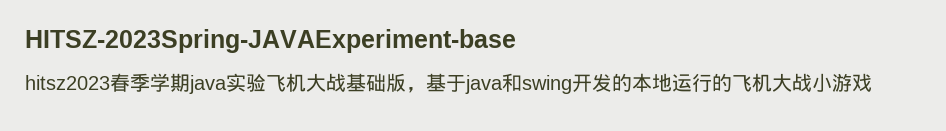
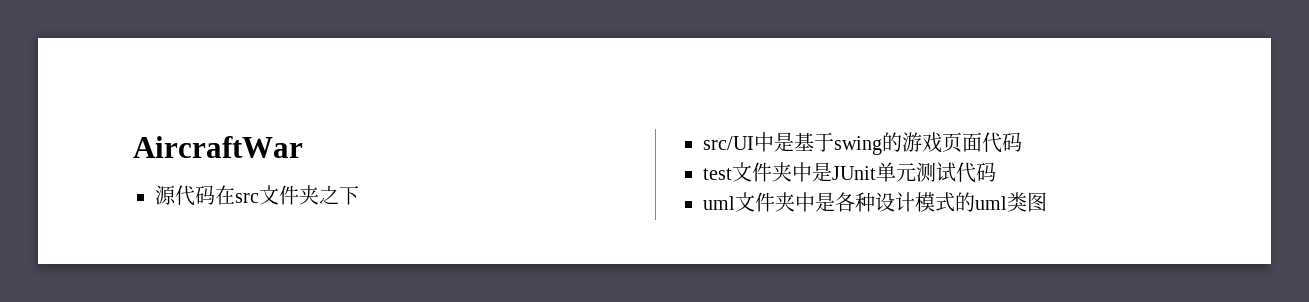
- HITSZ-2023Spring-JAVAExperiment-base
- hitsz2023春季学期java实验飞机大战基础版，基于java和swing开发的本地运行的飞机大战小游戏
+ AircraftWar
+ 源代码在src文件夹之下
+ src/UI中是基于swing的游戏页面代码
+ test文件夹中是JUnit单元测试代码
+ uml文件夹中是各种设计模式的uml类图

